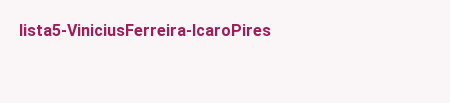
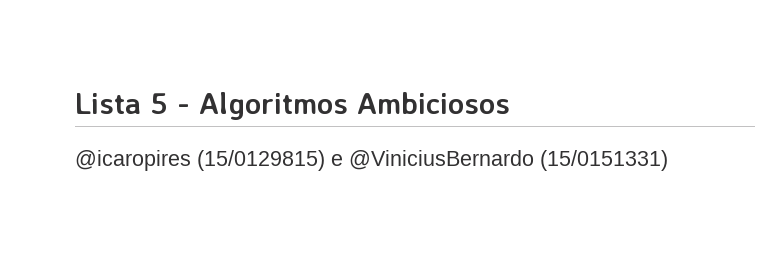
- lista5-ViniciusFerreira-IcaroPires
+ Lista 5 - Algoritmos Ambiciosos
+ @icaropires (15/0129815) e @ViniciusBernardo (15/0151331)

